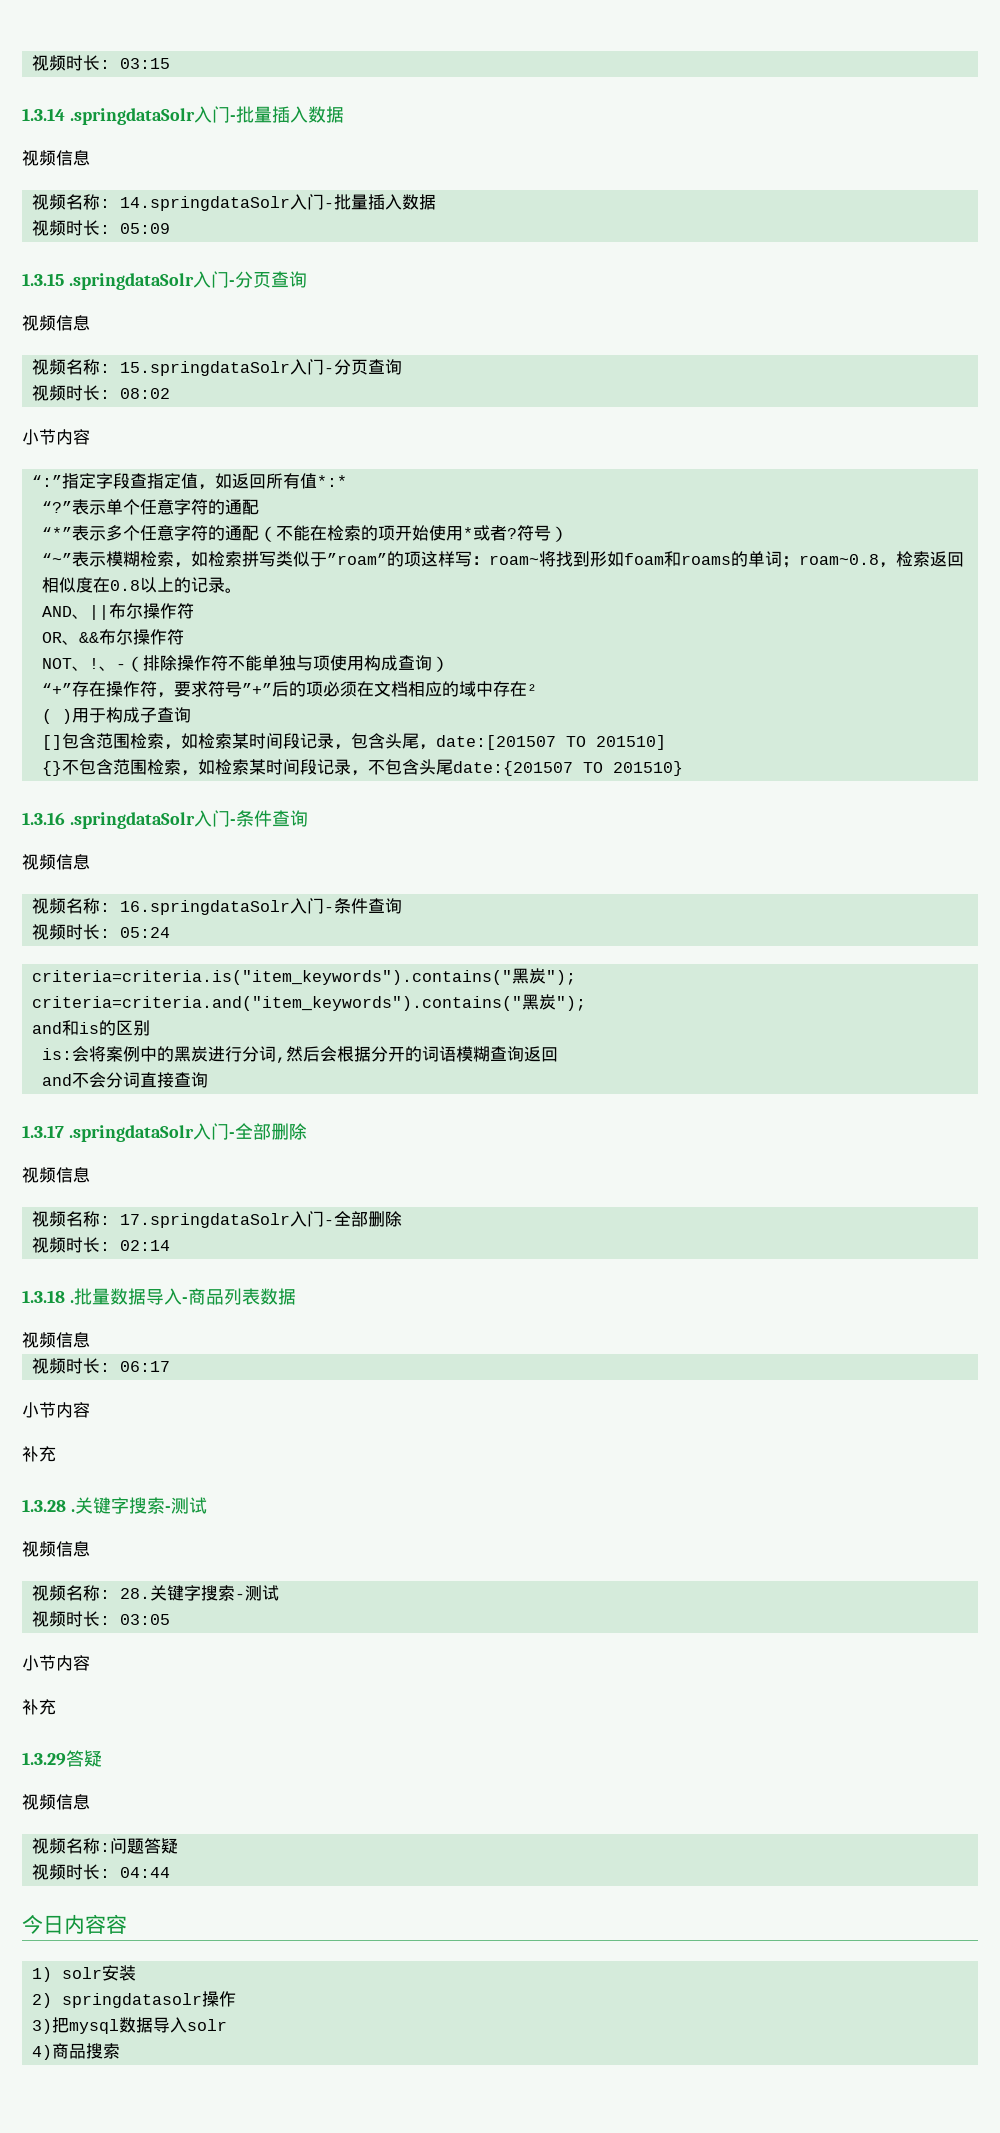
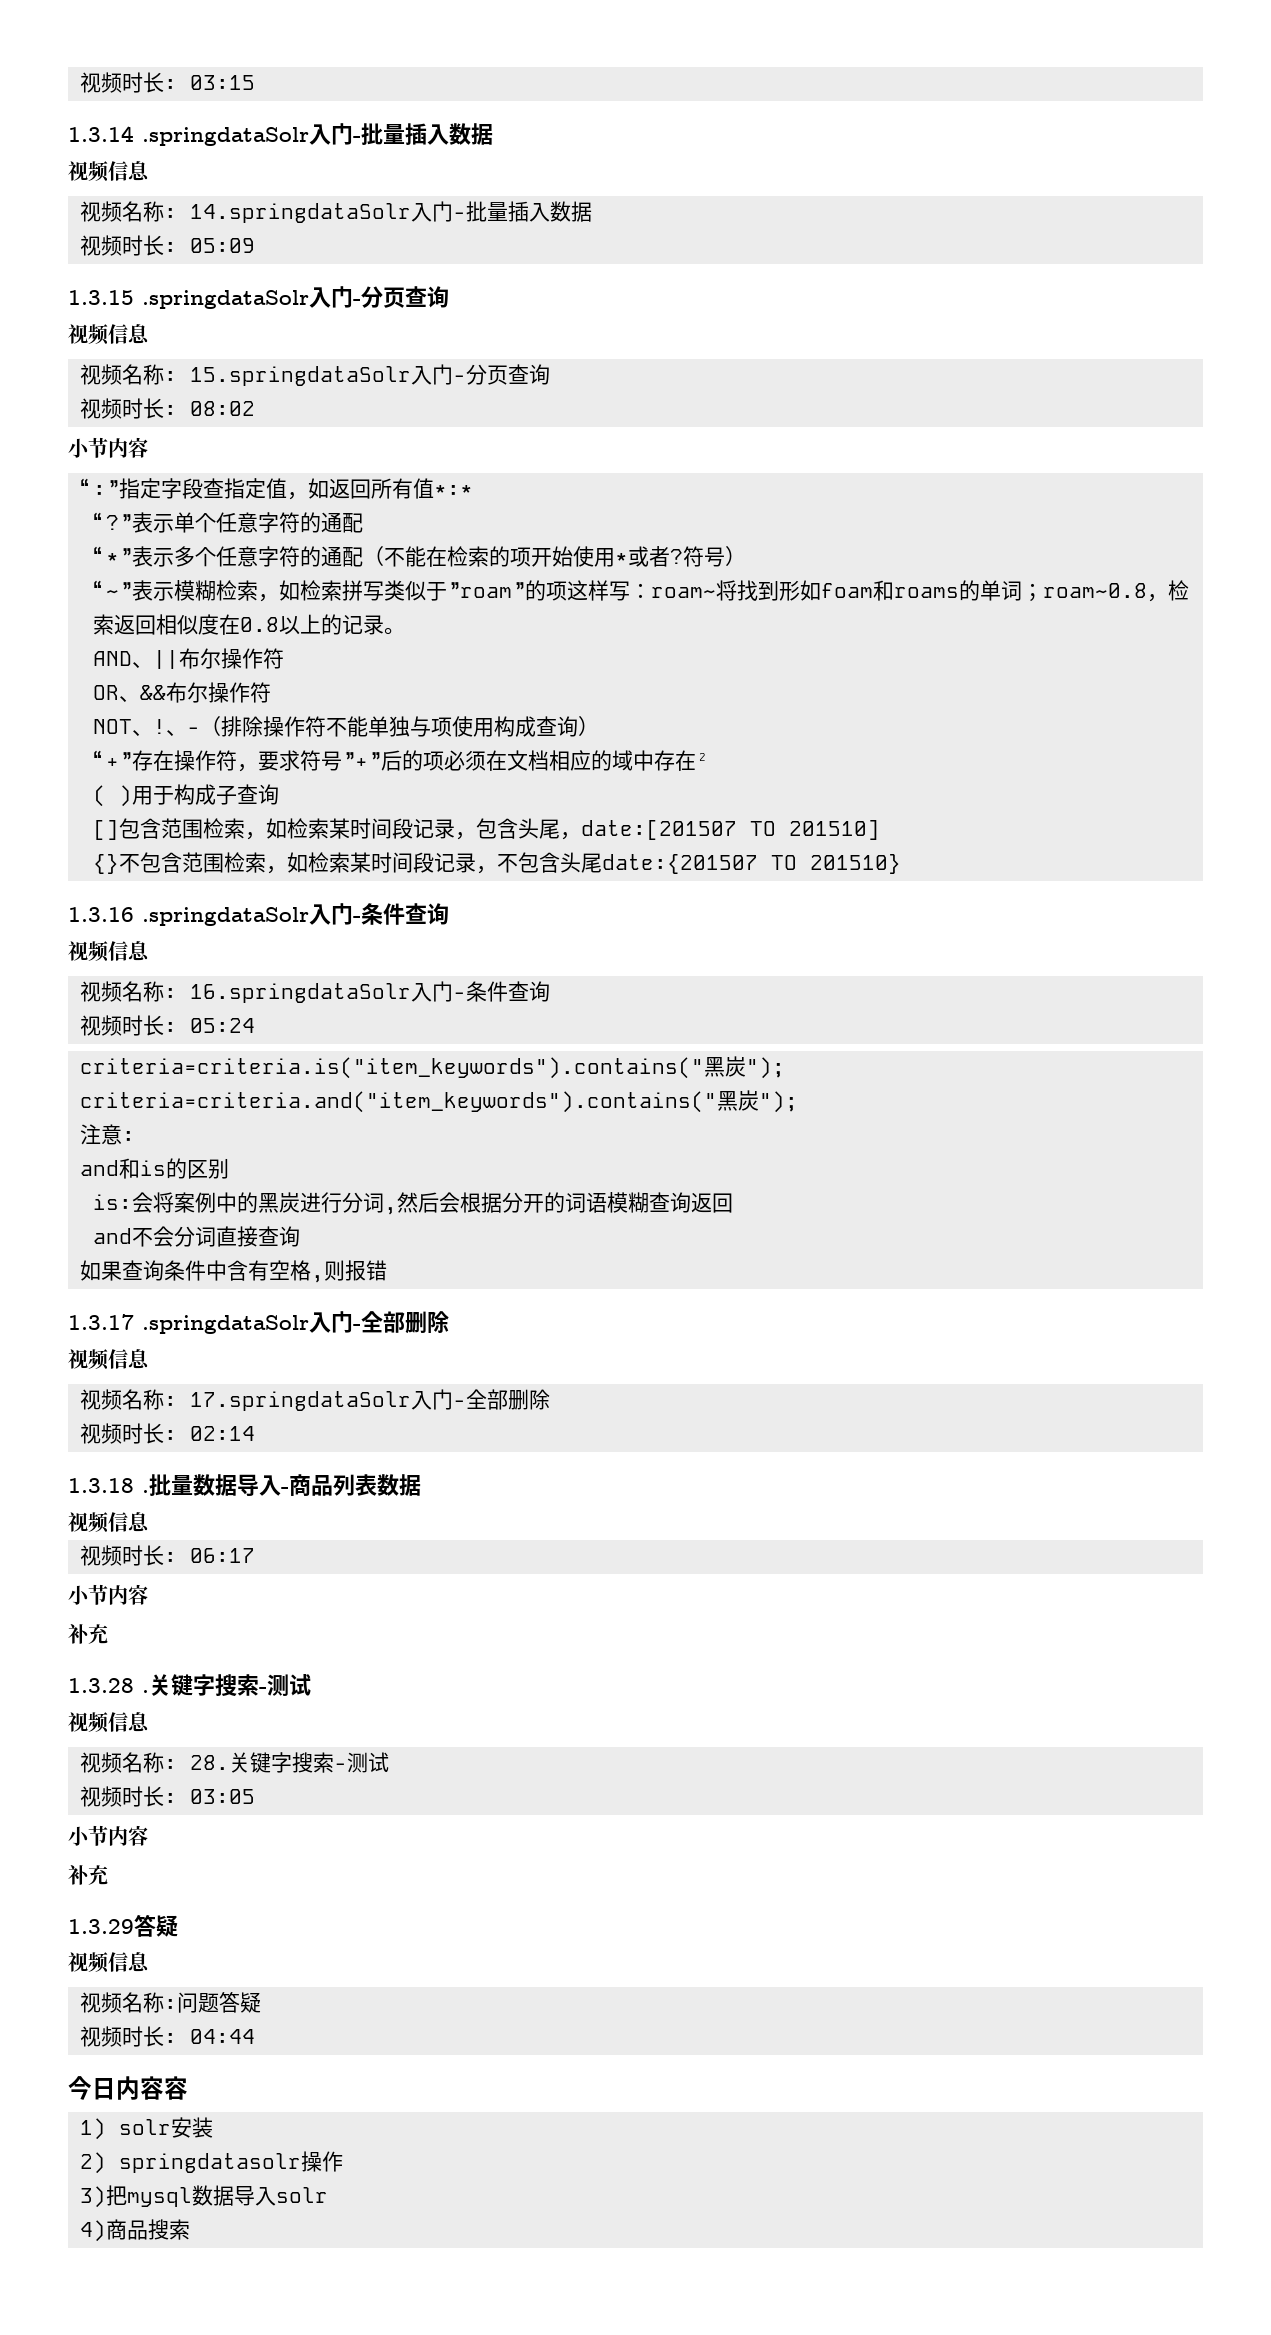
+ 注意:
+ 如果查询条件中含有空格,则报错

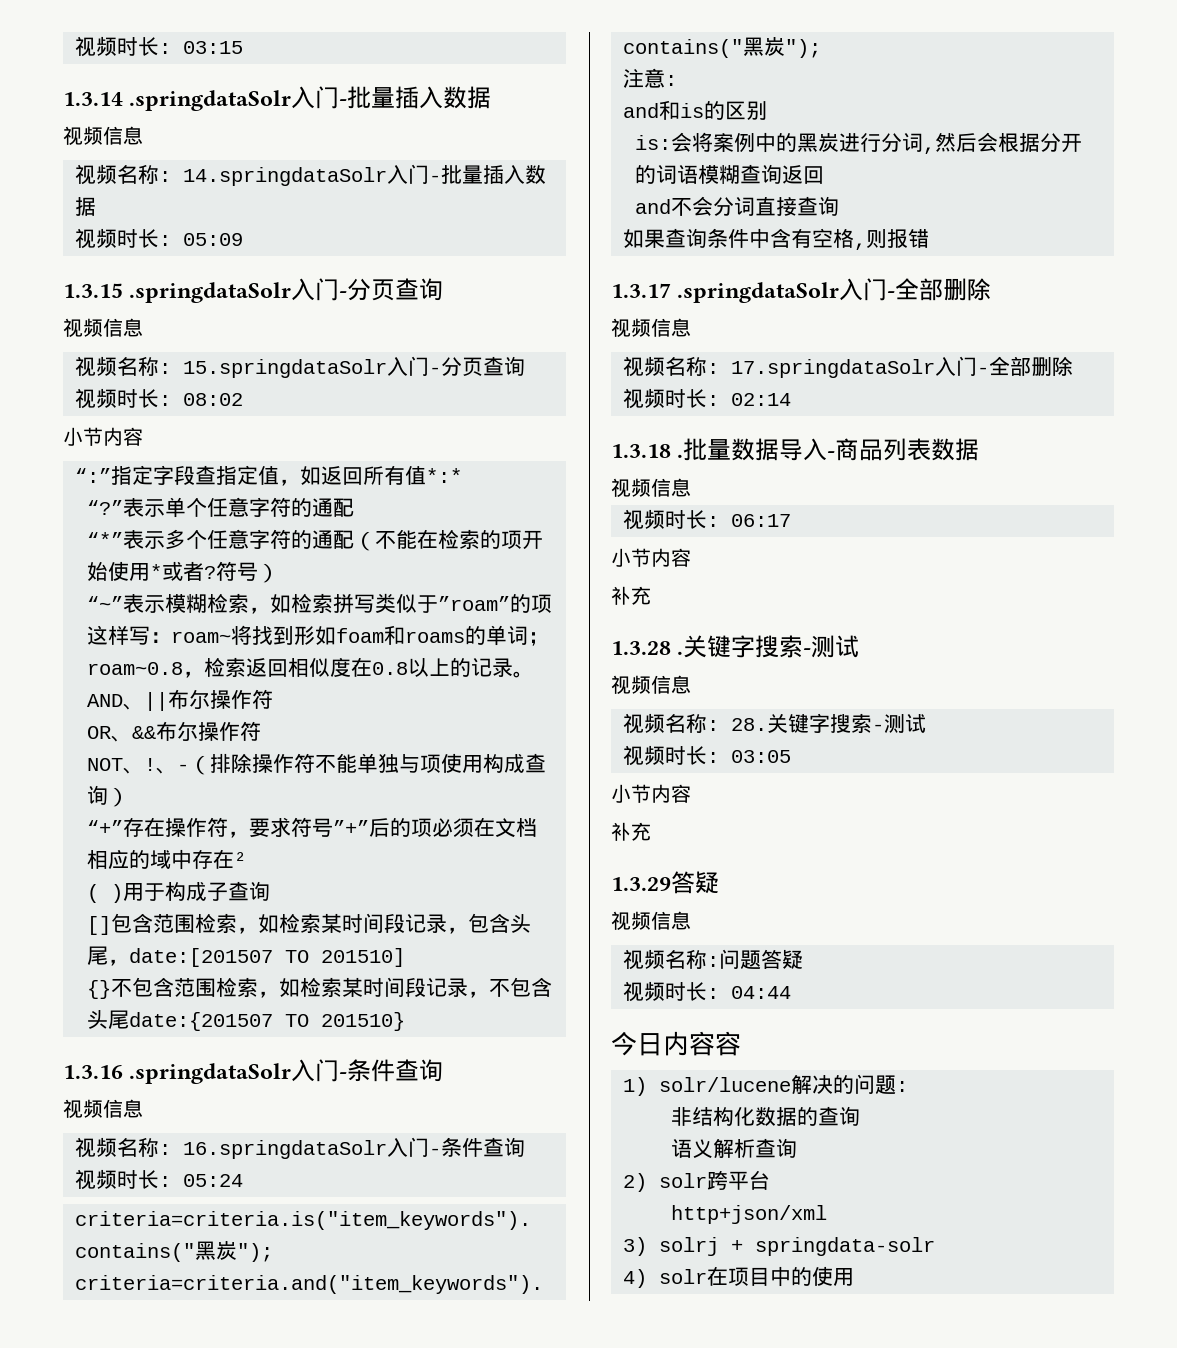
- 1) solr安装
- 2) springdatasolr操作
- 3)把mysql数据导入solr
- 4)商品搜索
+ 1) solr/lucene解决的问题:
+ 非结构化数据的查询
+ 语义解析查询
+ 2) solr跨平台
+ http+json/xml
+ 3) solrj + springdata-solr
+ 4) solr在项目中的使用

